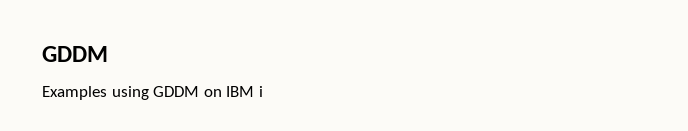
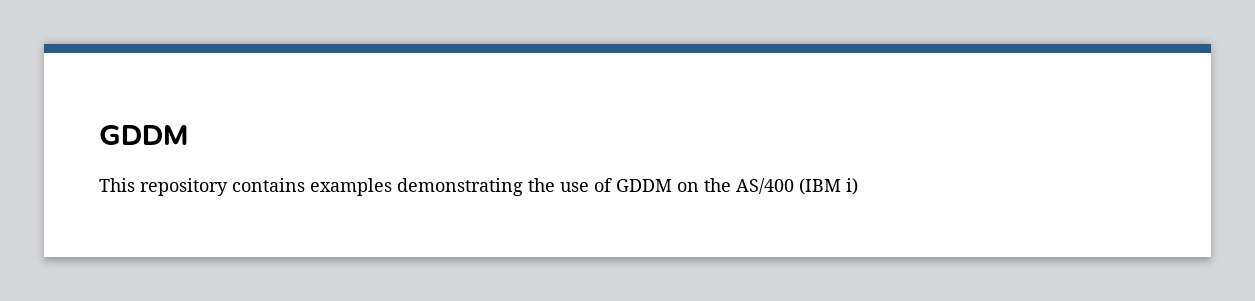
- Examples using GDDM on IBM i
+ This repository contains examples demonstrating the use of GDDM on the AS/400 (IBM i)

